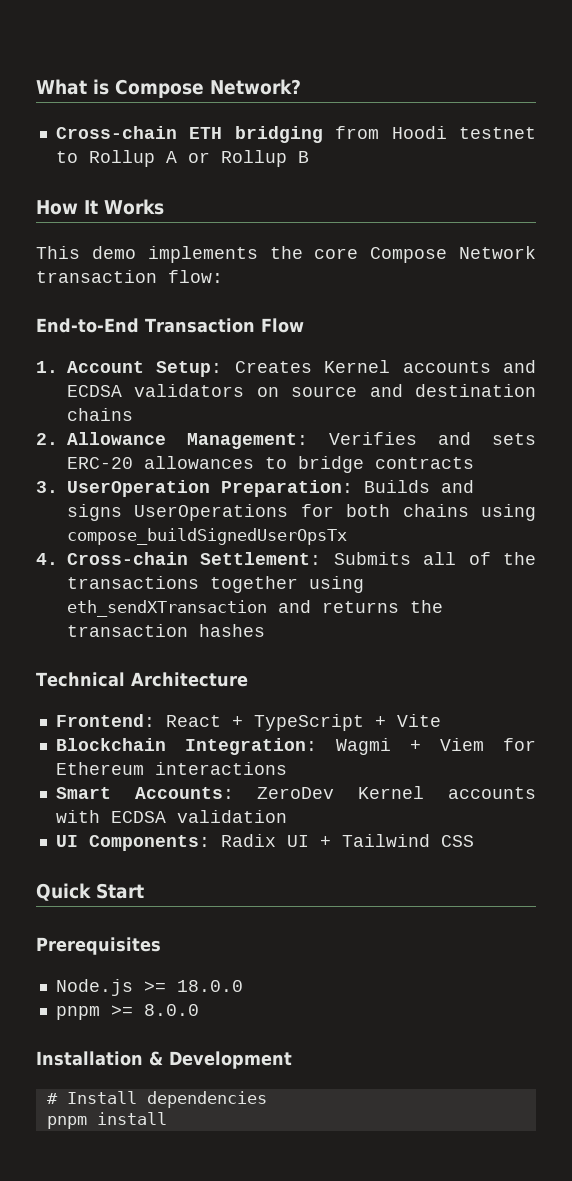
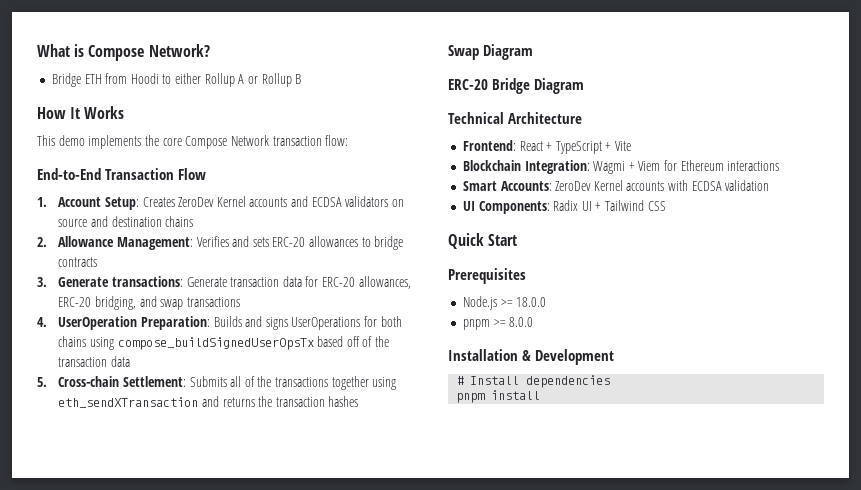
- Cross-chain ETH bridging from Hoodi testnet to Rollup A or Rollup B
+ Bridge ETH from Hoodi to either Rollup A or Rollup B
- 1. Account Setup: Creates Kernel accounts and ECDSA validators on source and destination chains
+ 1. Account Setup: Creates ZeroDev Kernel accounts and ECDSA validators on source and destination chains
- 3. UserOperation Preparation: Builds and signs UserOperations for both chains using compose_buildSignedUserOpsTx
- 4. Cross-chain Settlement: Submits all of the transactions together using eth_sendXTransaction and returns the transaction hashes
+ 3. Generate transactions: Generate transaction data for ERC-20 allowances, ERC-20 bridging, and swap transactions
+ 4. UserOperation Preparation: Builds and signs UserOperations for both chains using compose_buildSignedUserOpsTx based off of the transaction data
+ 5. Cross-chain Settlement: Submits all of the transactions together using eth_sendXTransaction and returns the transaction hashes
+ Swap Diagram
+ ERC-20 Bridge Diagram

